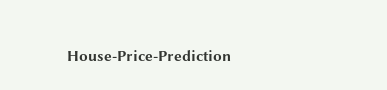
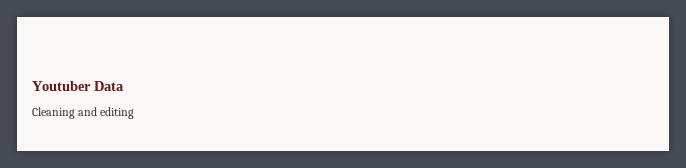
- House-Price-Prediction
+ Youtuber Data
+ Cleaning and editing

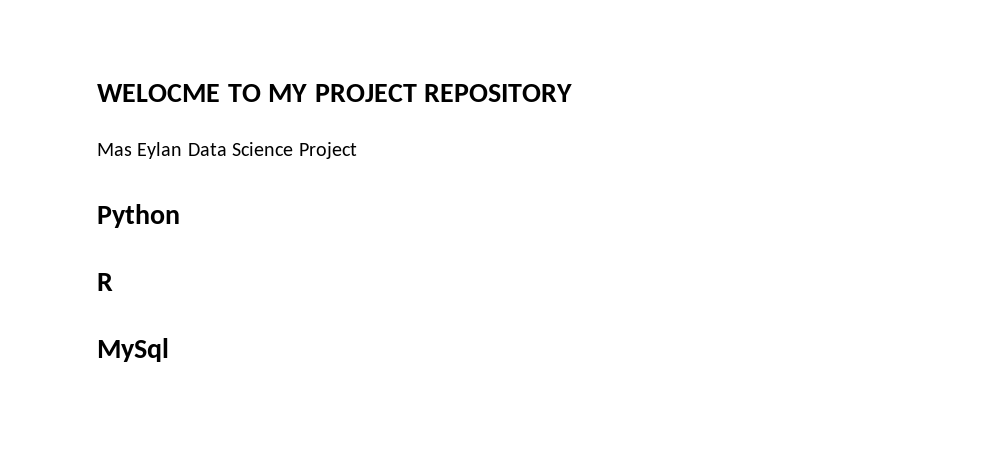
- Youtuber Data
- Cleaning and editing
+ WELOCME TO MY PROJECT REPOSITORY
+ Mas Eylan Data Science Project
+ Python
+ R
+ MySql

